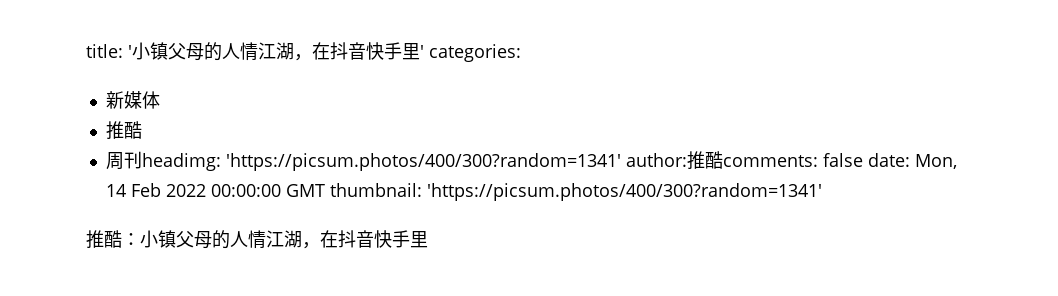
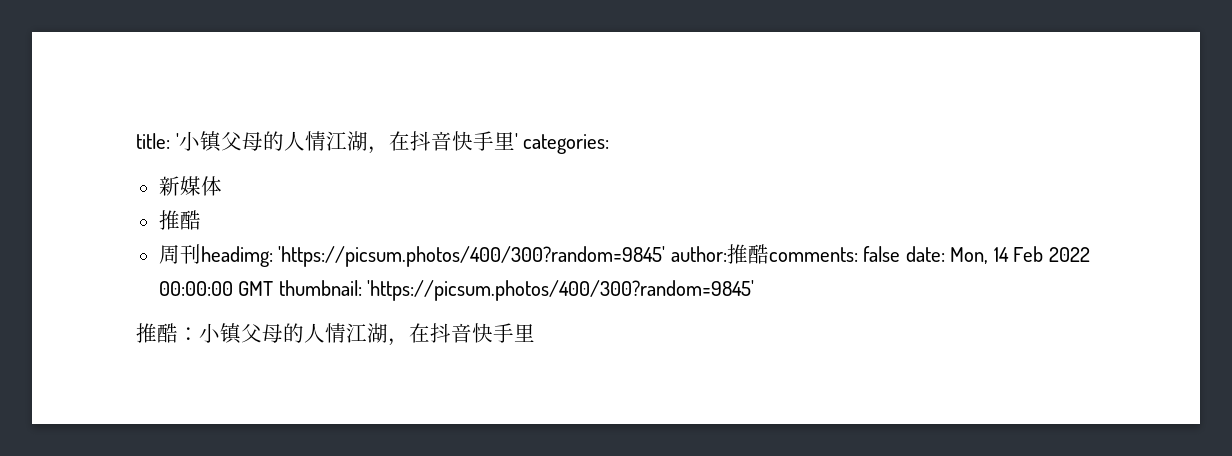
- 周刊headimg: 'https://picsum.photos/400/300?random=1341' author:推酷comments: false date: Mon, 14 Feb 2022 00:00:00 GMT thumbnail: 'https://picsum.photos/400/300?random=1341'
+ 周刊headimg: 'https://picsum.photos/400/300?random=9845' author:推酷comments: false date: Mon, 14 Feb 2022 00:00:00 GMT thumbnail: 'https://picsum.photos/400/300?random=9845'

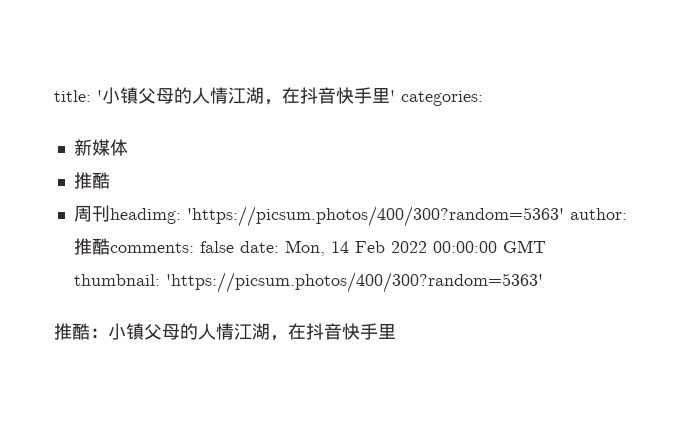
- 周刊headimg: 'https://picsum.photos/400/300?random=9845' author:推酷comments: false date: Mon, 14 Feb 2022 00:00:00 GMT thumbnail: 'https://picsum.photos/400/300?random=9845'
+ 周刊headimg: 'https://picsum.photos/400/300?random=5363' author:推酷comments: false date: Mon, 14 Feb 2022 00:00:00 GMT thumbnail: 'https://picsum.photos/400/300?random=5363'

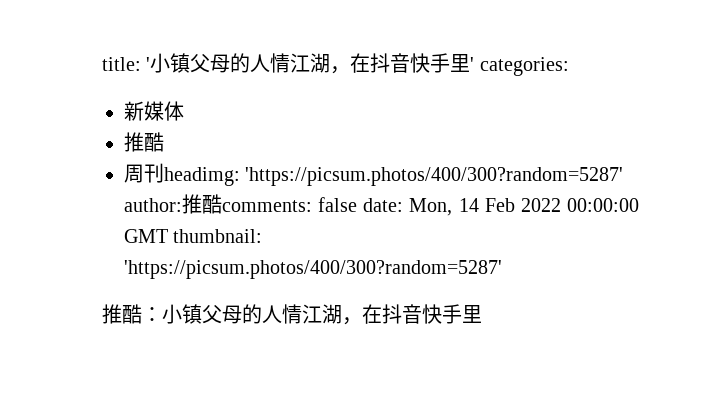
- 周刊headimg: 'https://picsum.photos/400/300?random=5363' author:推酷comments: false date: Mon, 14 Feb 2022 00:00:00 GMT thumbnail: 'https://picsum.photos/400/300?random=5363'
+ 周刊headimg: 'https://picsum.photos/400/300?random=5287' author:推酷comments: false date: Mon, 14 Feb 2022 00:00:00 GMT thumbnail: 'https://picsum.photos/400/300?random=5287'

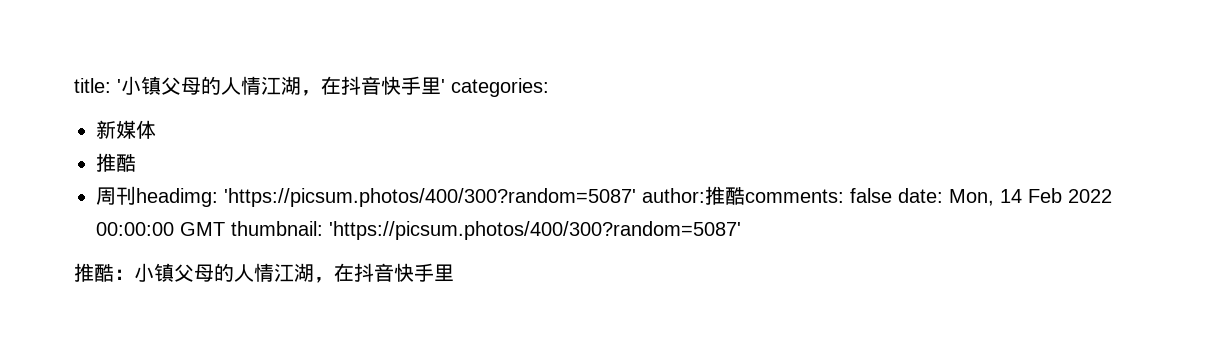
- 周刊headimg: 'https://picsum.photos/400/300?random=5287' author:推酷comments: false date: Mon, 14 Feb 2022 00:00:00 GMT thumbnail: 'https://picsum.photos/400/300?random=5287'
+ 周刊headimg: 'https://picsum.photos/400/300?random=5087' author:推酷comments: false date: Mon, 14 Feb 2022 00:00:00 GMT thumbnail: 'https://picsum.photos/400/300?random=5087'

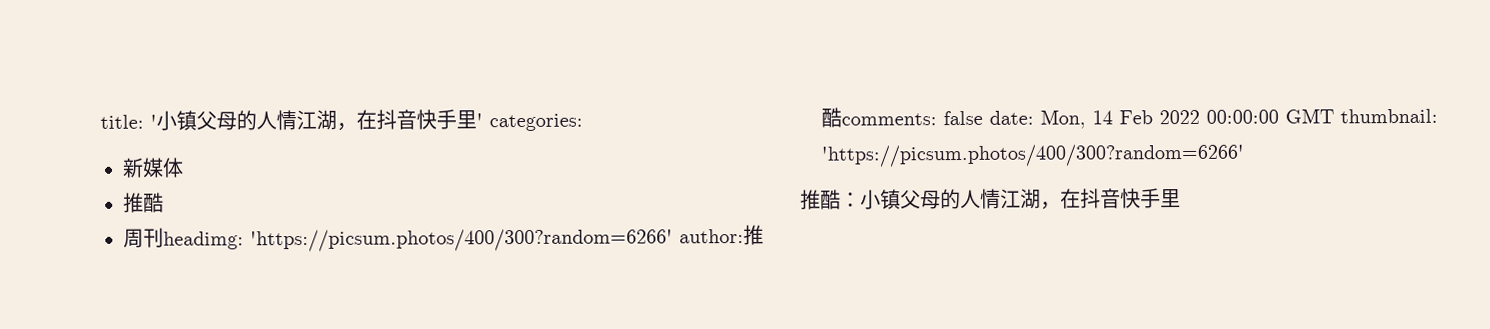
- 周刊headimg: 'https://picsum.photos/400/300?random=5087' author:推酷comments: false date: Mon, 14 Feb 2022 00:00:00 GMT thumbnail: 'https://picsum.photos/400/300?random=5087'
+ 周刊headimg: 'https://picsum.photos/400/300?random=6266' author:推酷comments: false date: Mon, 14 Feb 2022 00:00:00 GMT thumbnail: 'https://picsum.photos/400/300?random=6266'

